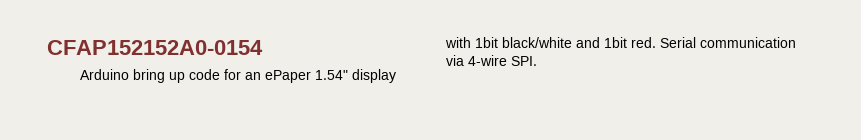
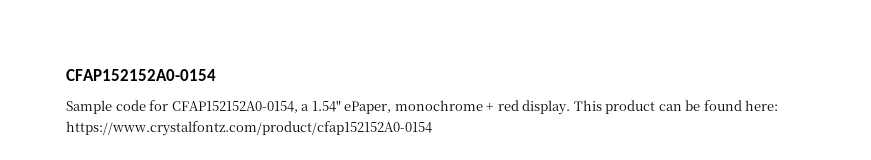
- Arduino bring up code for an ePaper 1.54" display with 1bit black/white and 1bit red. Serial communication via 4-wire SPI.
+ Sample code for CFAP152152A0-0154, a 1.54" ePaper, monochrome + red display. This product can be found here: https://www.crystalfontz.com/product/cfap152152A0-0154

